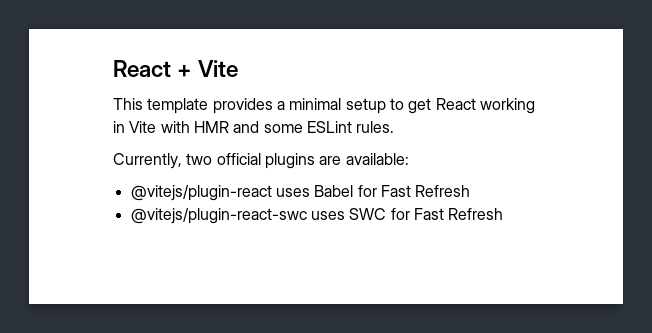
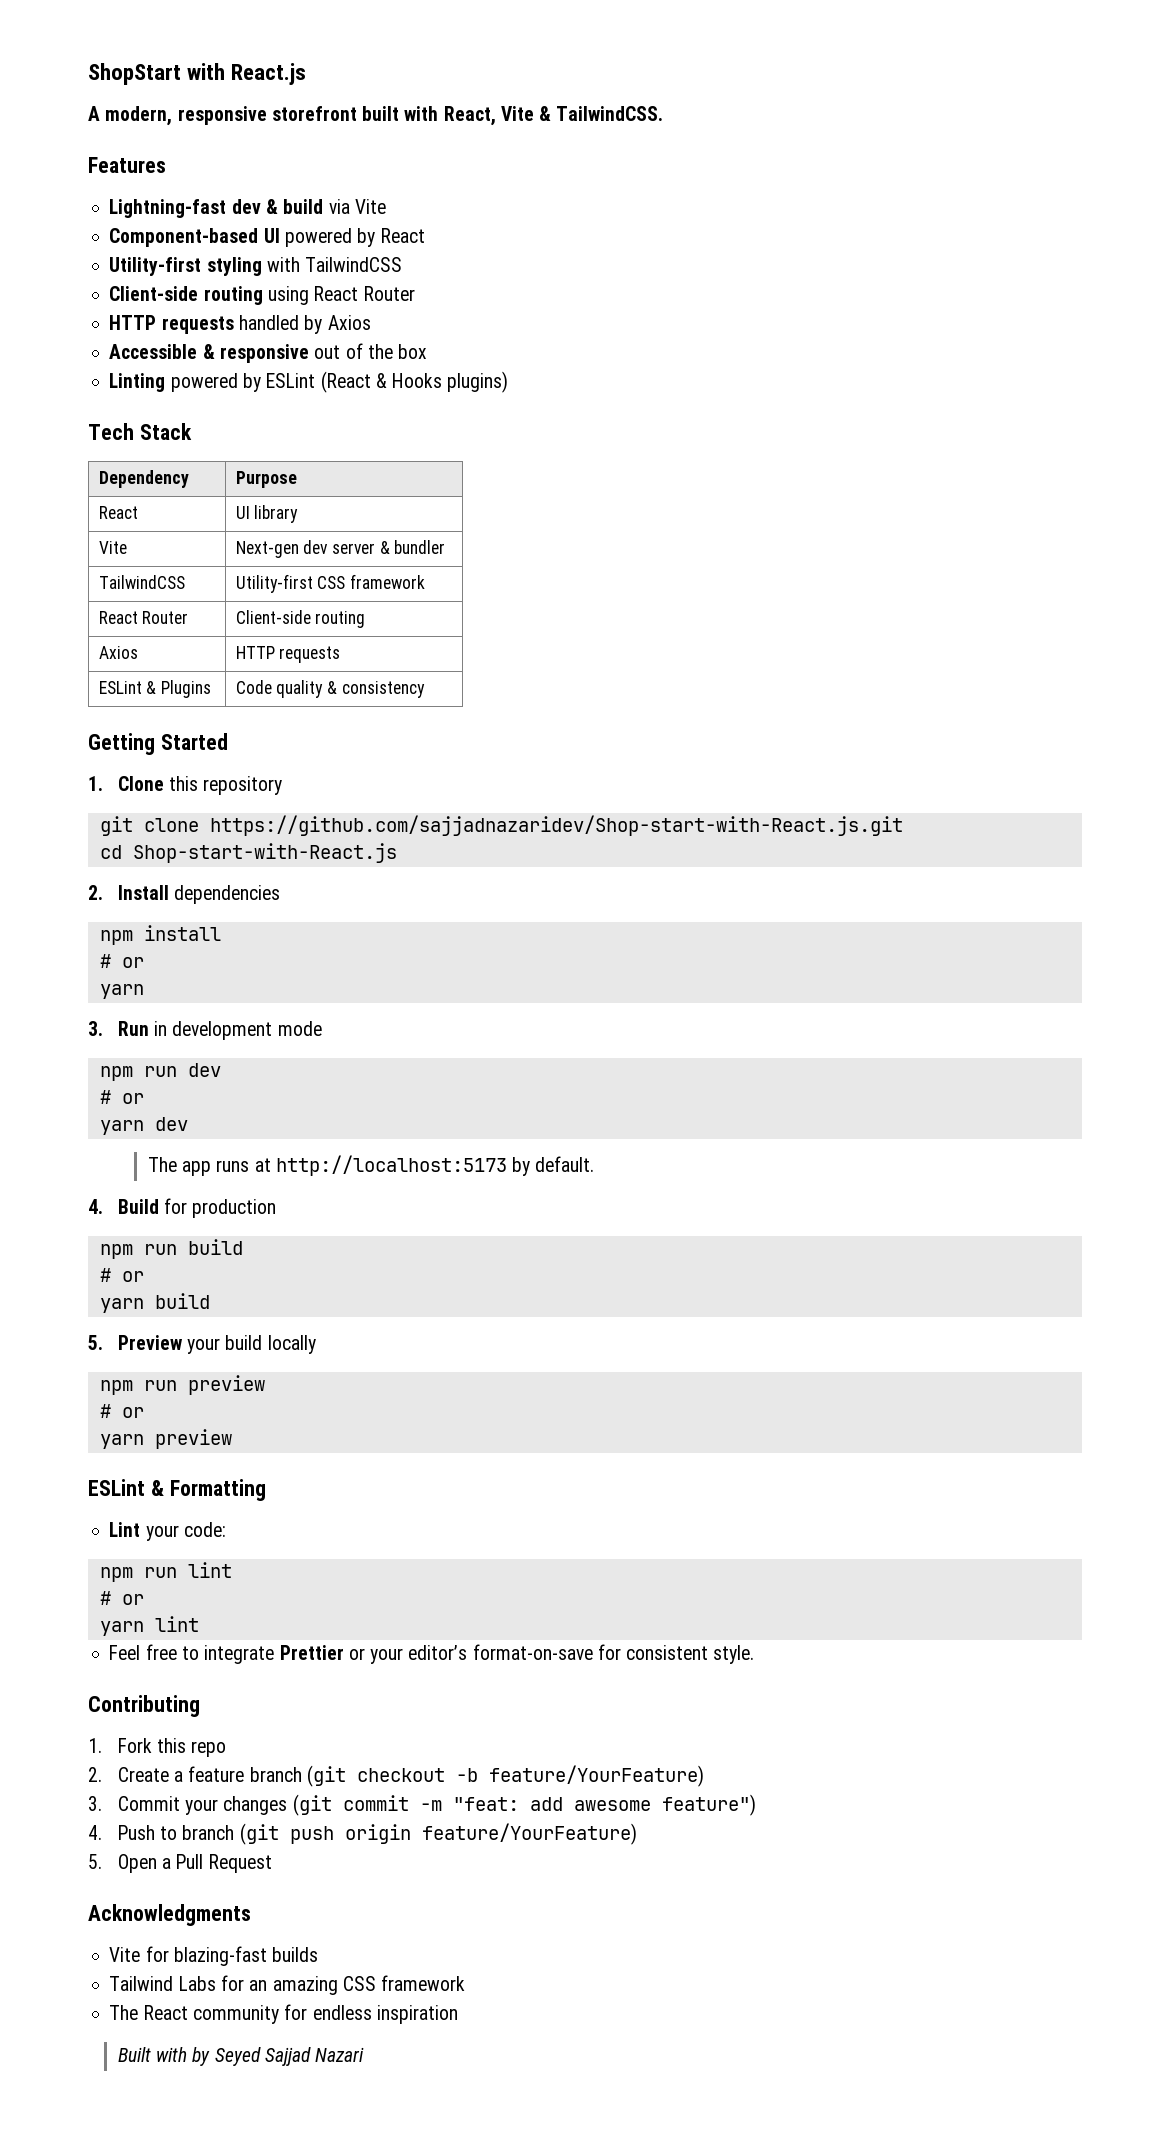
- React + Vite
- This template provides a minimal setup to get React working in Vite with HMR and some ESLint rules.
- Currently, two official plugins are available:
- @vitejs/plugin-react uses Babel for Fast Refresh
- @vitejs/plugin-react-swc uses SWC for Fast Refresh
+ ShopStart with React.js
+ A modern, responsive storefront built with React, Vite & TailwindCSS.
+ Features
+ Lightning-fast dev & build via Vite
+ Component-based UI powered by React
+ Utility-first styling with TailwindCSS
+ Client-side routing using React Router
+ HTTP requests handled by Axios
+ Accessible & responsive out of the box
+ Linting powered by ESLint (React & Hooks plugins)
+ Tech Stack
+ Dependency | Purpose
+ React | UI library
+ Vite | Next-gen dev server & bundler
+ TailwindCSS | Utility-first CSS framework
+ React Router | Client-side routing
+ Axios | HTTP requests
+ ESLint & Plugins | Code quality & consistency
+ Getting Started
+ 1. Clone this repository
+ git clone https://github.com/sajjadnazaridev/Shop-start-with-React.js.git
+ cd Shop-start-with-React.js
+ 2. Install dependencies
+ npm install
+ # or
+ yarn
+ 3. Run in development mode
+ npm run dev
+ # or
+ yarn dev
+ The app runs at http://localhost:5173 by default.
+ 4. Build for production
+ npm run build
+ # or
+ yarn build
+ 5. Preview your build locally
+ npm run preview
+ # or
+ yarn preview
+ ESLint & Formatting
+ Lint your code:
+ npm run lint
+ # or
+ yarn lint
+ Feel free to integrate Prettier or your editor’s format-on-save for consistent style.
+ Contributing
+ 1. Fork this repo
+ 2. Create a feature branch (git checkout -b feature/YourFeature)
+ 3. Commit your changes (git commit -m "feat: add awesome feature")
+ 4. Push to branch (git push origin feature/YourFeature)
+ 5. Open a Pull Request
+ Acknowledgments
+ Vite for blazing-fast builds
+ Tailwind Labs for an amazing CSS framework
+ The React community for endless inspiration
+ Built with by Seyed Sajjad Nazari

